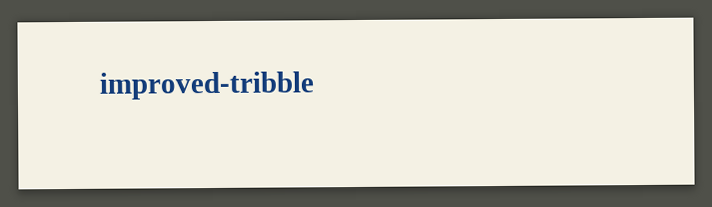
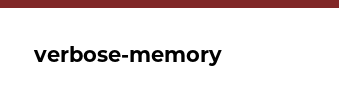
- improved-tribble
+ verbose-memory

